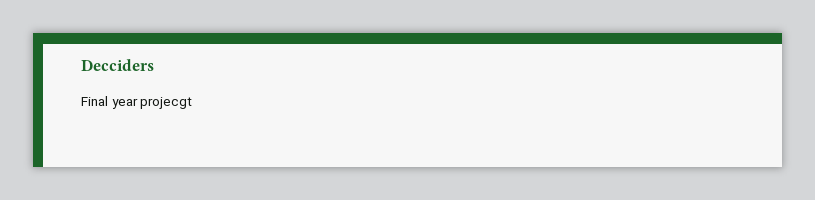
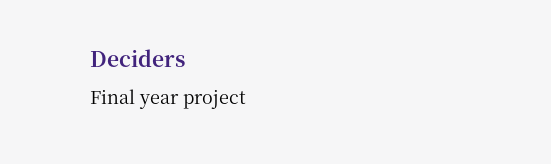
- Decciders
+ Deciders
- Final year projecgt
+ Final year project

